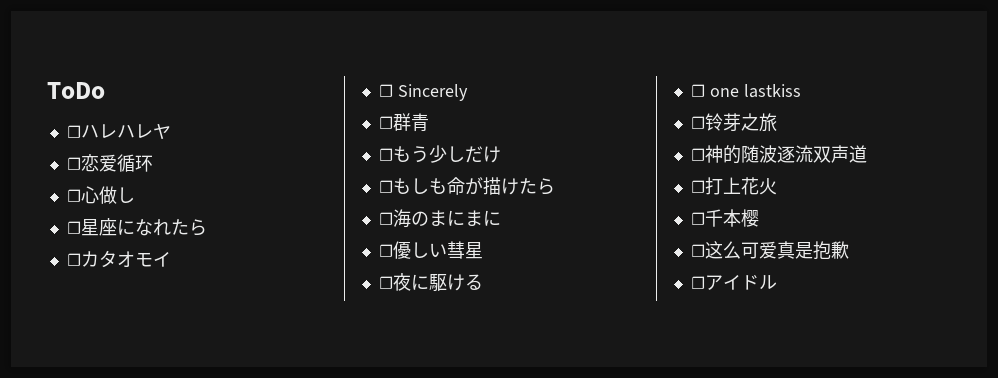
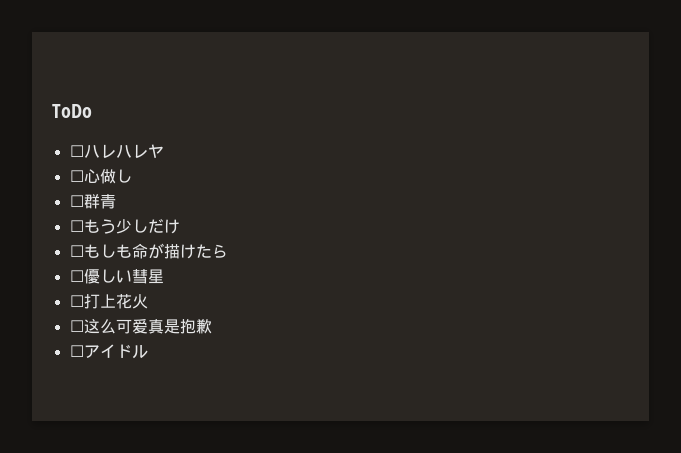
- ☐恋爱循环
- ☐星座になれたら
- ☐カタオモイ
- ☐ Sincerely
- ☐海のまにまに
- ☐夜に駆ける
- ☐ one lastkiss
- ☐铃芽之旅
- ☐神的随波逐流双声道
- ☐千本樱

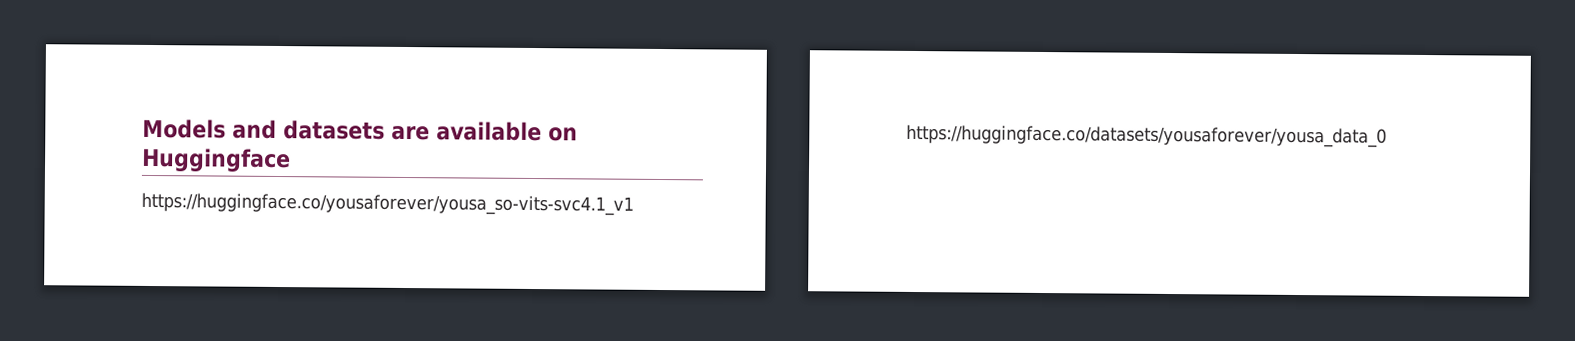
- ToDo
- ☐ハレハレヤ
- ☐心做し
- ☐群青
- ☐もう少しだけ
- ☐もしも命が描けたら
- ☐優しい彗星
- ☐打上花火
- ☐这么可爱真是抱歉
- ☐アイドル
+ Models and datasets are available on Huggingface
+ https://huggingface.co/yousaforever/yousa_so-vits-svc4.1_v1 https://huggingface.co/datasets/yousaforever/yousa_data_0

